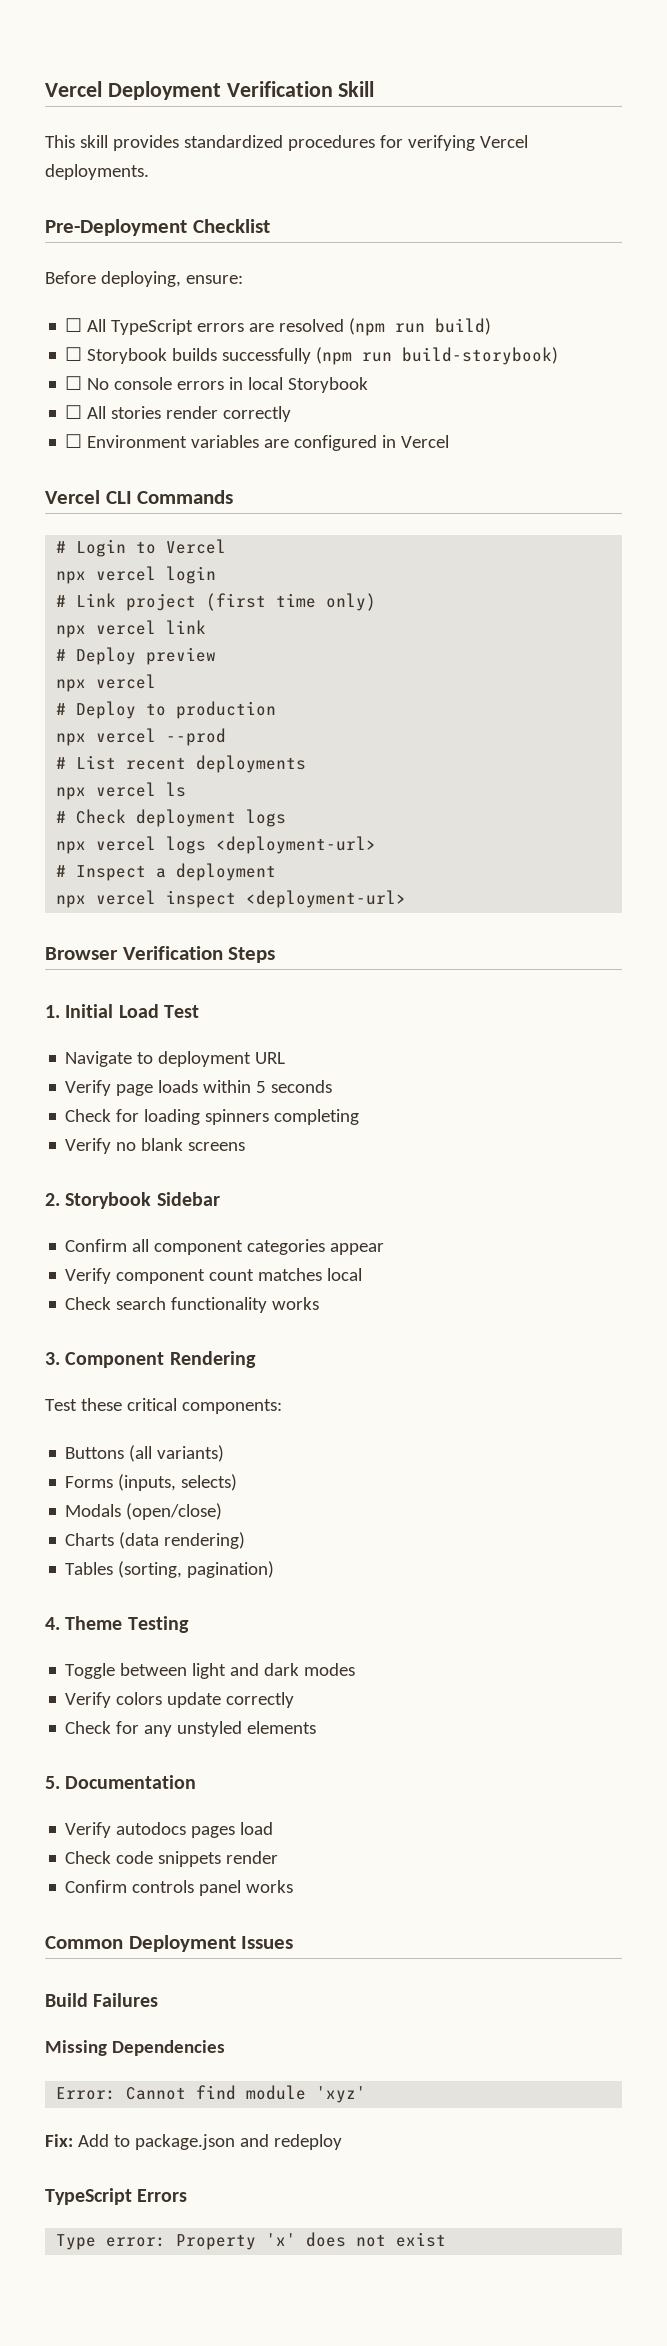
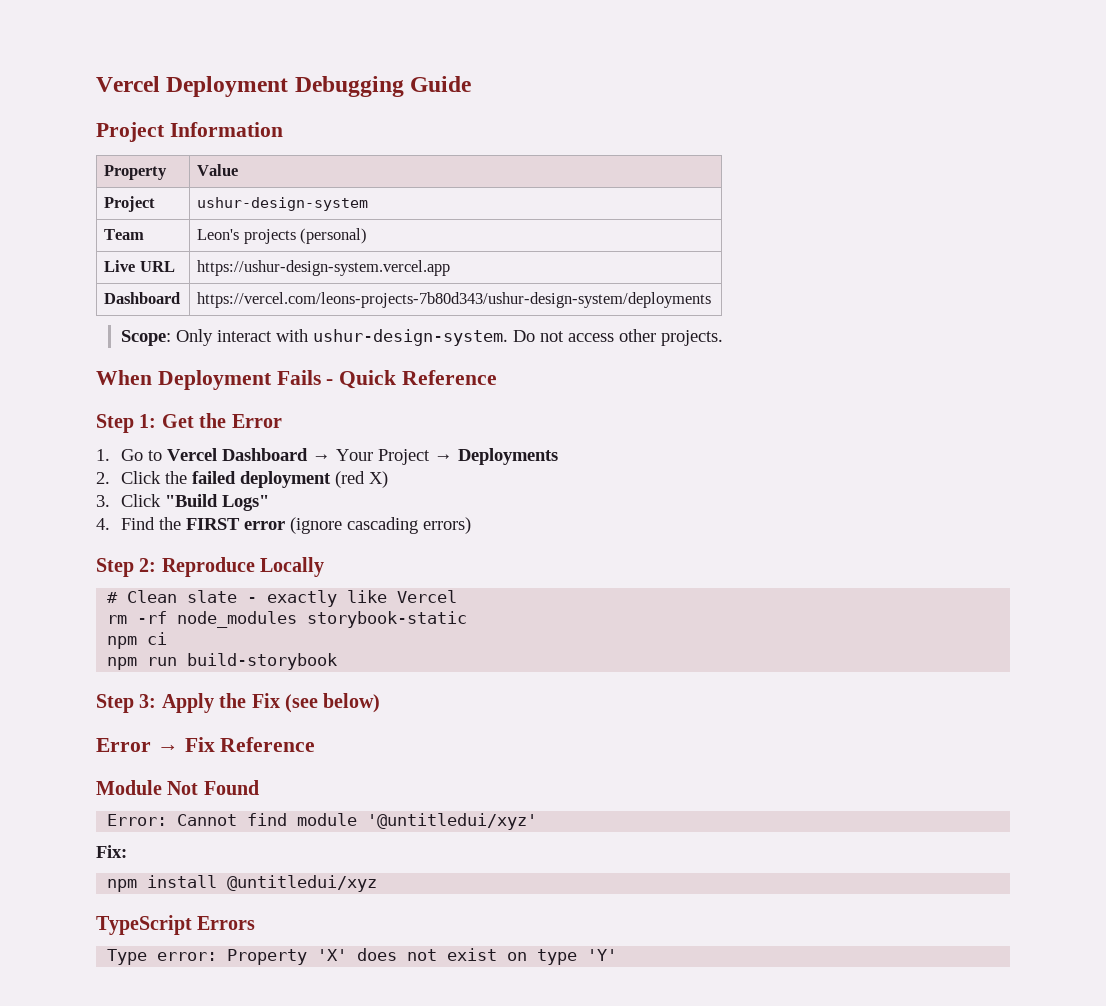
- Vercel Deployment Verification Skill
- This skill provides standardized procedures for verifying Vercel deployments.
- Pre-Deployment Checklist
- Before deploying, ensure:
- ☐ All TypeScript errors are resolved (npm run build)
- ☐ Storybook builds successfully (npm run build-storybook)
- ☐ No console errors in local Storybook
- ☐ All stories render correctly
- ☐ Environment variables are configured in Vercel
- Vercel CLI Commands
- # Login to Vercel
- npx vercel login
- # Link project (first time only)
- npx vercel link
- # Deploy preview
- npx vercel
- # Deploy to production
- npx vercel --prod
- # List recent deployments
- npx vercel ls
- # Check deployment logs
- npx vercel logs <deployment-url>
- # Inspect a deployment
- npx vercel inspect <deployment-url>
- Browser Verification Steps
- 1. Initial Load Test
- Navigate to deployment URL
- Verify page loads within 5 seconds
- Check for loading spinners completing
- Verify no blank screens
- 2. Storybook Sidebar
- Confirm all component categories appear
- Verify component count matches local
- Check search functionality works
- 3. Component Rendering
- Test these critical components:
- Buttons (all variants)
- Forms (inputs, selects)
- Modals (open/close)
- Charts (data rendering)
- Tables (sorting, pagination)
- 4. Theme Testing
- Toggle between light and dark modes
- Verify colors update correctly
- Check for any unstyled elements
- 5. Documentation
- Verify autodocs pages load
- Check code snippets render
- Confirm controls panel works
- Common Deployment Issues
- Build Failures
- Missing Dependencies
+ Vercel Deployment Debugging Guide
+ Project Information
+ Property | Value
+ Project | ushur-design-system
+ Team | Leon's projects (personal)
+ Live URL | https://ushur-design-system.vercel.app
+ Dashboard | https://vercel.com/leons-projects-7b80d343/ushur-design-system/deployments
+ Scope: Only interact with ushur-design-system. Do not access other projects.
+ When Deployment Fails - Quick Reference
+ Step 1: Get the Error
+ 1. Go to Vercel Dashboard → Your Project → Deployments
+ 2. Click the failed deployment (red X)
+ 3. Click "Build Logs"
+ 4. Find the FIRST error (ignore cascading errors)
+ Step 2: Reproduce Locally
+ # Clean slate - exactly like Vercel
+ rm -rf node_modules storybook-static
+ npm ci
+ npm run build-storybook
+ Step 3: Apply the Fix (see below)
+ Error → Fix Reference
+ Module Not Found
- Error: Cannot find module 'xyz'
+ Error: Cannot find module '@untitledui/xyz'
- Fix: Add to package.json and redeploy
+ Fix:
+ npm install @untitledui/xyz
- Type error: Property 'x' does not exist
+ Type error: Property 'X' does not exist on type 'Y'

